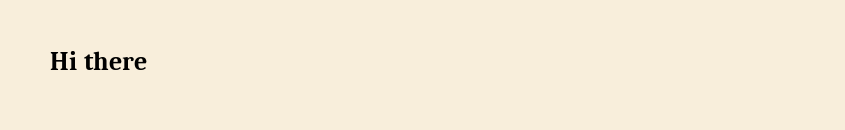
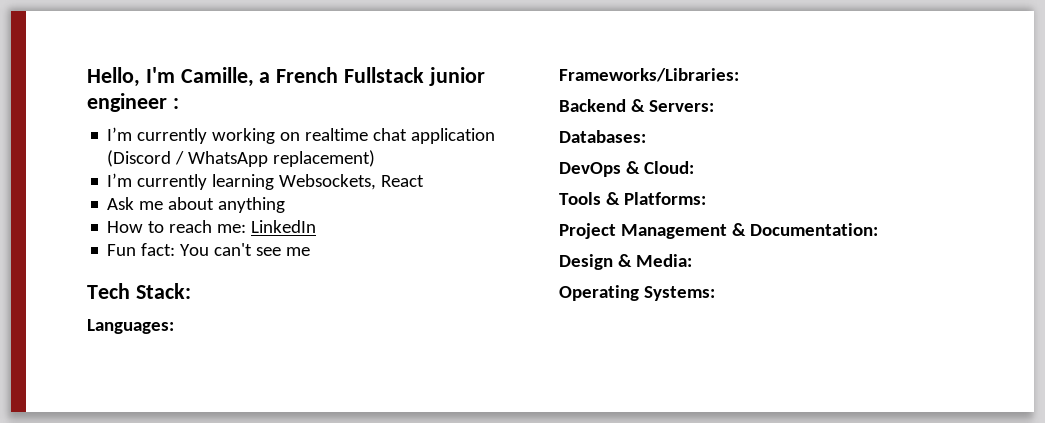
- Hi there
+ Hello, I'm Camille, a French Fullstack junior engineer :
+ I’m currently working on realtime chat application (Discord / WhatsApp replacement)
+ I’m currently learning Websockets, React
+ Ask me about anything
+ How to reach me: LinkedIn
+ Fun fact: You can't see me
+ Tech Stack:
+ Languages:
+ Frameworks/Libraries:
+ Backend & Servers:
+ Databases:
+ DevOps & Cloud:
+ Tools & Platforms:
+ Project Management & Documentation:
+ Design & Media:
+ Operating Systems:

